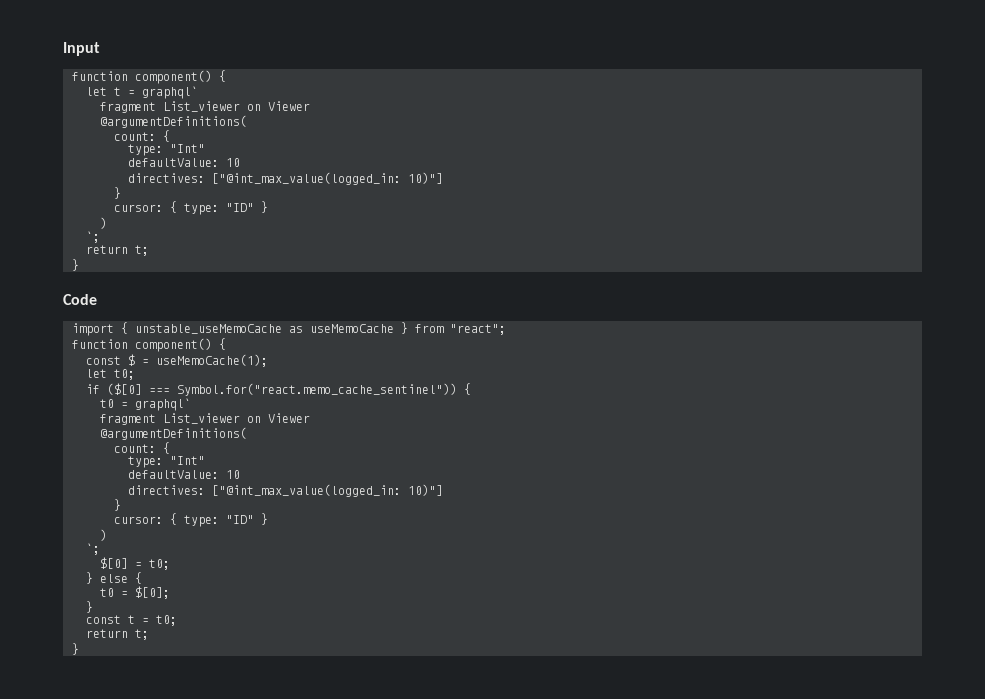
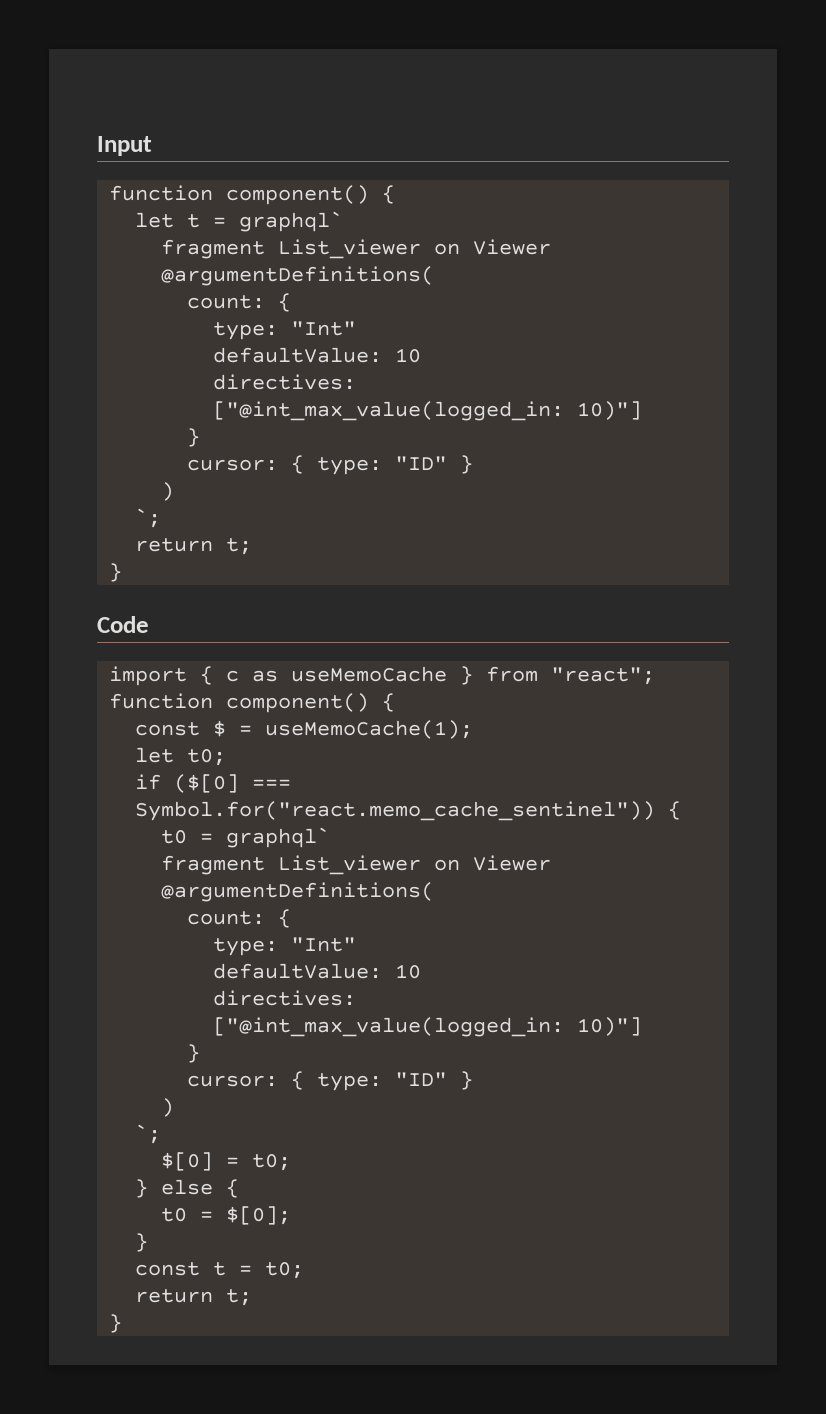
- import { unstable_useMemoCache as useMemoCache } from "react";
+ import { c as useMemoCache } from "react";

